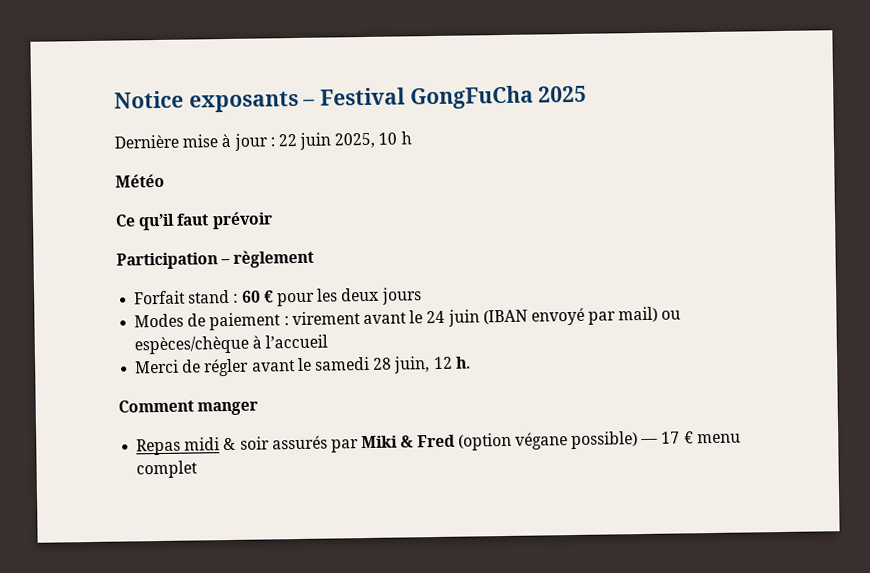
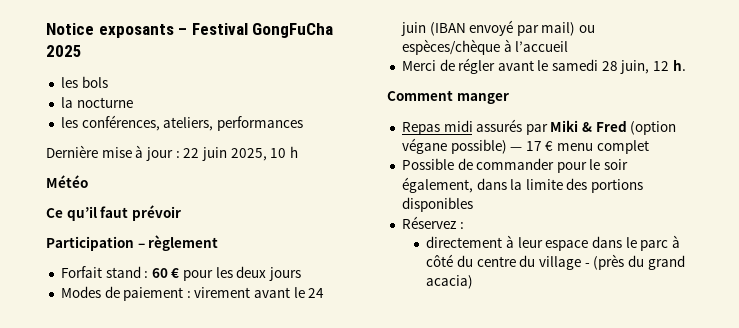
+ les bols
+ la nocturne
+ les conférences, ateliers, performances
- Repas midi & soir assurés par Miki & Fred (option végane possible) — 17 € menu complet
+ Repas midi assurés par Miki & Fred (option végane possible) — 17 € menu complet
+ Possible de commander pour le soir également, dans la limite des portions disponibles
+ Réservez :
+ directement à leur espace dans le parc à côté du centre du village - (près du grand acacia)

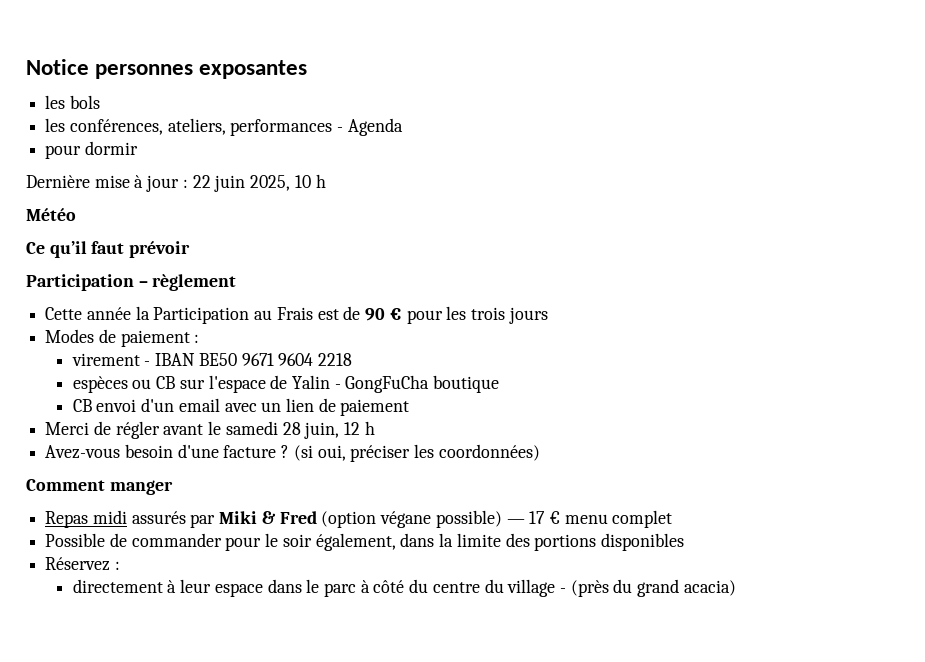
- Notice exposants – Festival GongFuCha 2025
+ Notice personnes exposantes
- la nocturne
- les conférences, ateliers, performances
+ les conférences, ateliers, performances - Agenda
+ pour dormir
- Forfait stand : 60 € pour les deux jours
+ Cette année la Participation au Frais est de 90 € pour les trois jours
- Modes de paiement : virement avant le 24 juin (IBAN envoyé par mail) ou espèces/chèque à l’accueil
+ Modes de paiement :
+ virement - IBAN BE50 9671 9604 2218
+ espèces ou CB sur l'espace de Yalin - GongFuCha boutique
+ CB envoi d'un email avec un lien de paiement
- Merci de régler avant le samedi 28 juin, 12 h.
+ Merci de régler avant le samedi 28 juin, 12 h
+ Avez-vous besoin d'une facture ? (si oui, préciser les coordonnées)

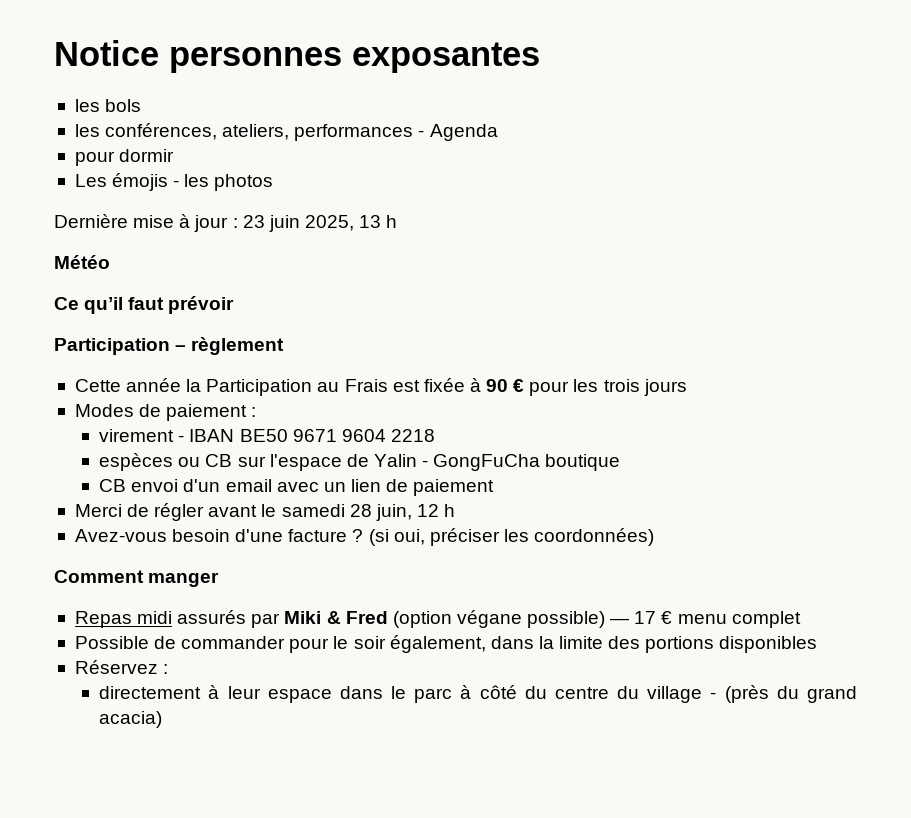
+ Les émojis - les photos
- Dernière mise à jour : 22 juin 2025, 10 h
+ Dernière mise à jour : 23 juin 2025, 13 h
- Cette année la Participation au Frais est de 90 € pour les trois jours
+ Cette année la Participation au Frais est fixée à 90 € pour les trois jours

